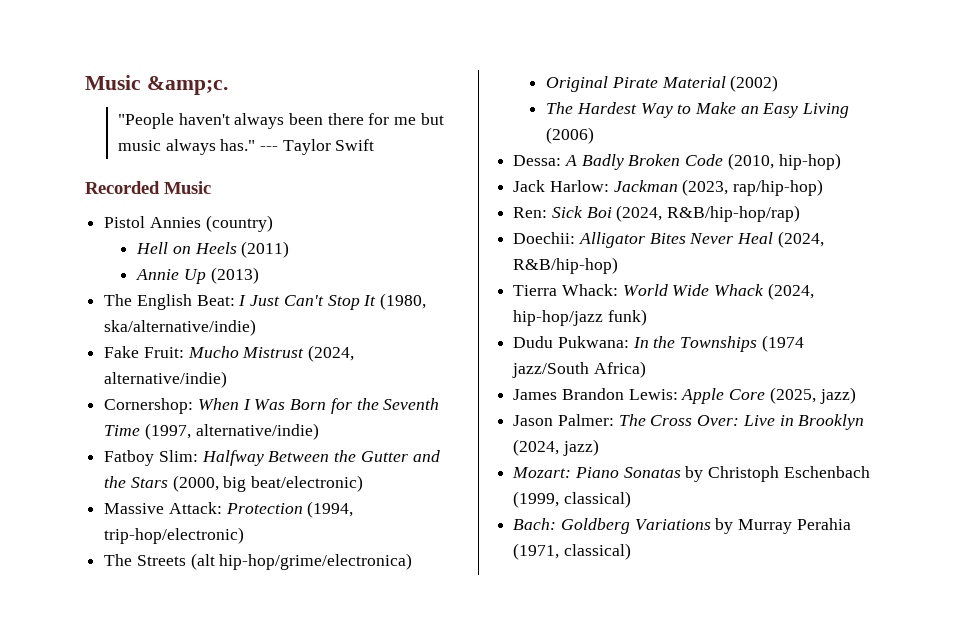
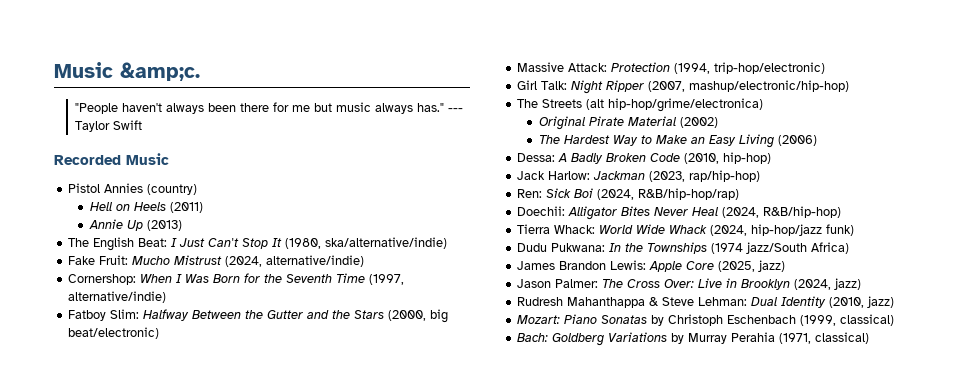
+ Girl Talk: Night Ripper (2007, mashup/electronic/hip-hop)
+ Rudresh Mahanthappa & Steve Lehman: Dual Identity (2010, jazz)

